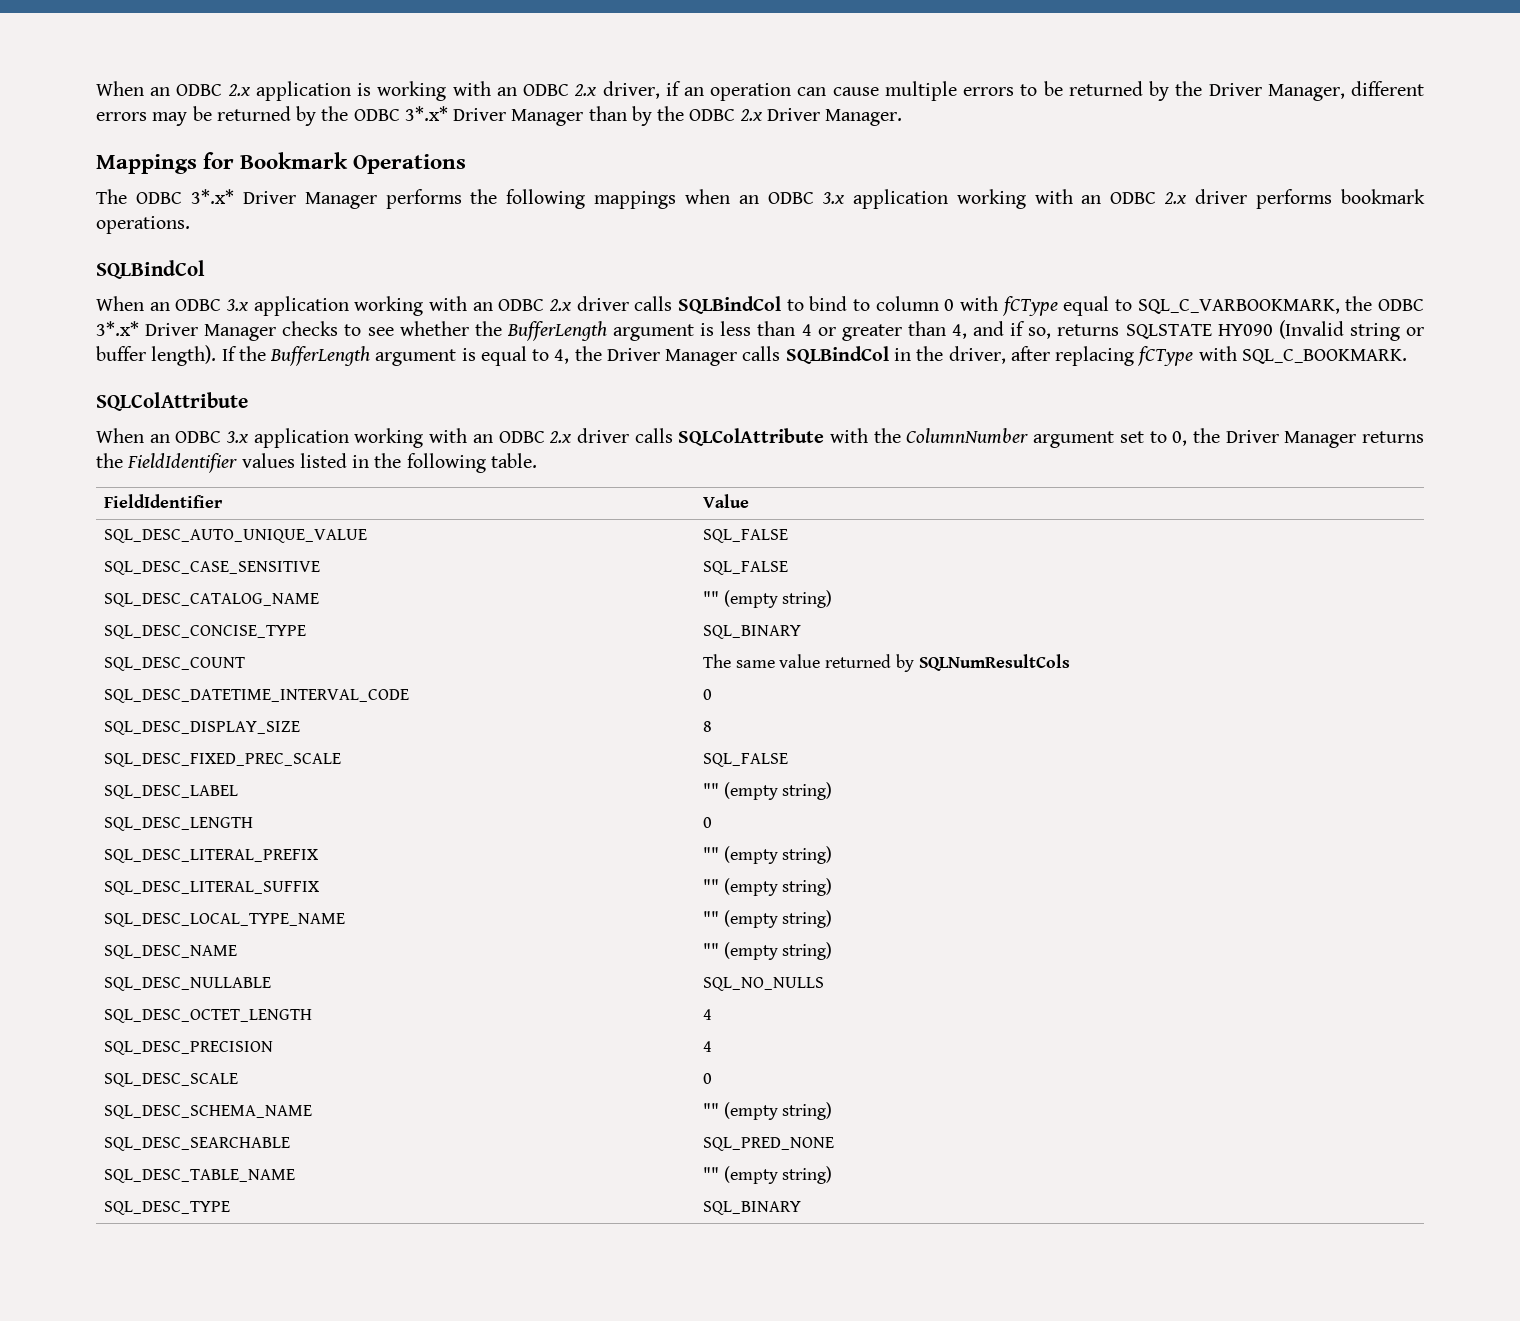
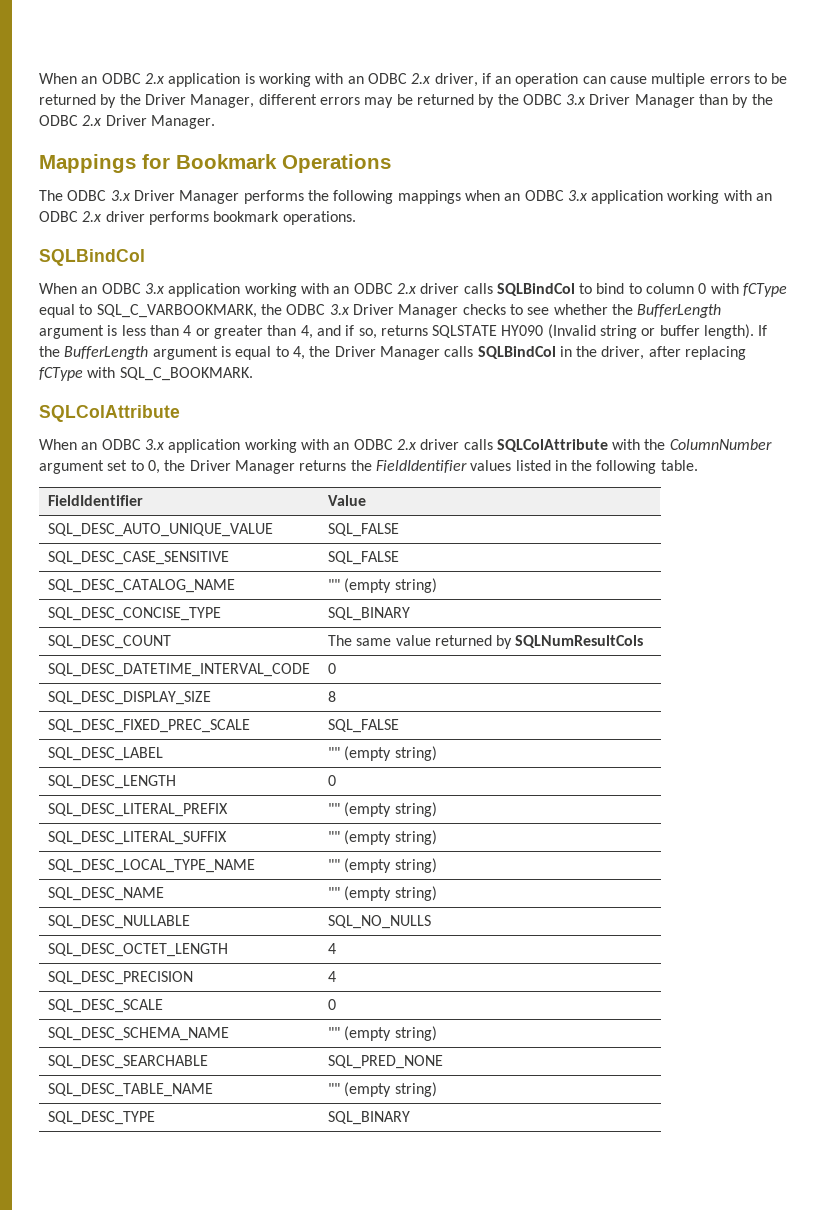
- When an ODBC 2.x application is working with an ODBC 2.x driver, if an operation can cause multiple errors to be returned by the Driver Manager, different errors may be returned by the ODBC 3*.x* Driver Manager than by the ODBC 2.x Driver Manager.
+ When an ODBC 2.x application is working with an ODBC 2.x driver, if an operation can cause multiple errors to be returned by the Driver Manager, different errors may be returned by the ODBC 3.x Driver Manager than by the ODBC 2.x Driver Manager.
- The ODBC 3*.x* Driver Manager performs the following mappings when an ODBC 3.x application working with an ODBC 2.x driver performs bookmark operations.
+ The ODBC 3.x Driver Manager performs the following mappings when an ODBC 3.x application working with an ODBC 2.x driver performs bookmark operations.
- When an ODBC 3.x application working with an ODBC 2.x driver calls SQLBindCol to bind to column 0 with fCType equal to SQL_C_VARBOOKMARK, the ODBC 3*.x* Driver Manager checks to see whether the BufferLength argument is less than 4 or greater than 4, and if so, returns SQLSTATE HY090 (Invalid string or buffer length).
+ When an ODBC 3.x application working with an ODBC 2.x driver calls SQLBindCol to bind to column 0 with fCType equal to SQL_C_VARBOOKMARK, the ODBC 3.x Driver Manager checks to see whether the BufferLength argument is less than 4 or greater than 4, and if so, returns SQLSTATE HY090 (Invalid string or buffer length).

